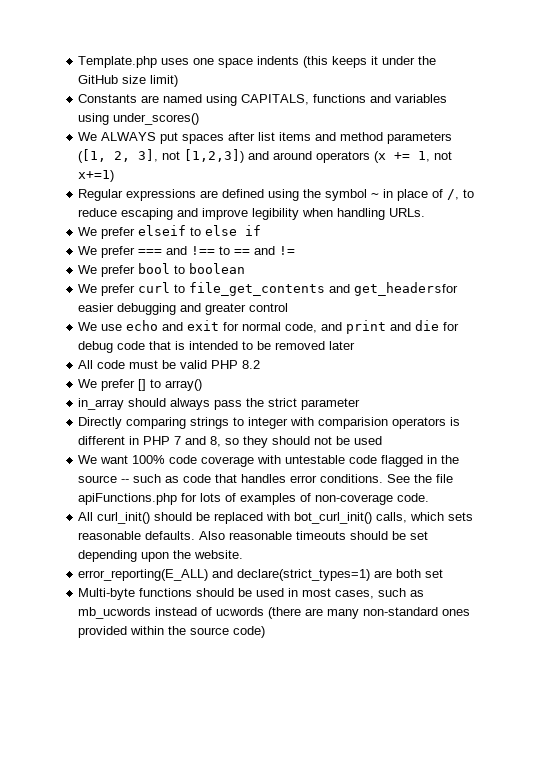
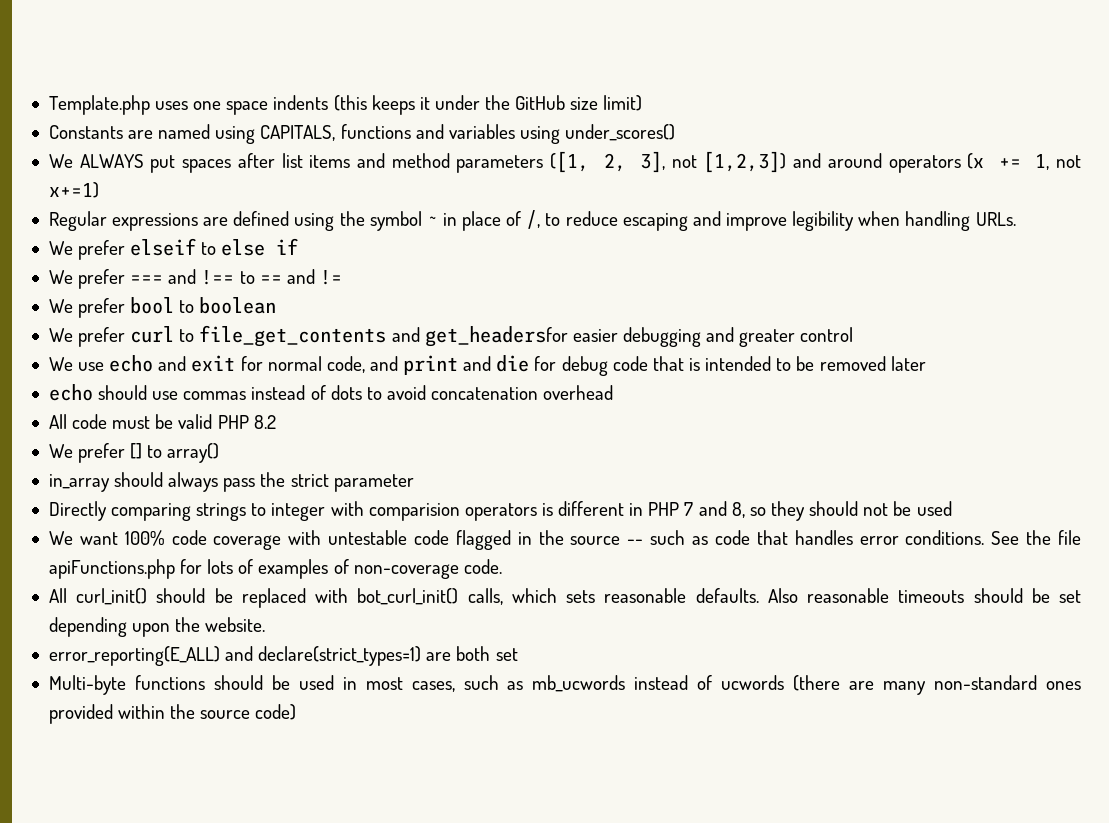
+ echo should use commas instead of dots to avoid concatenation overhead

